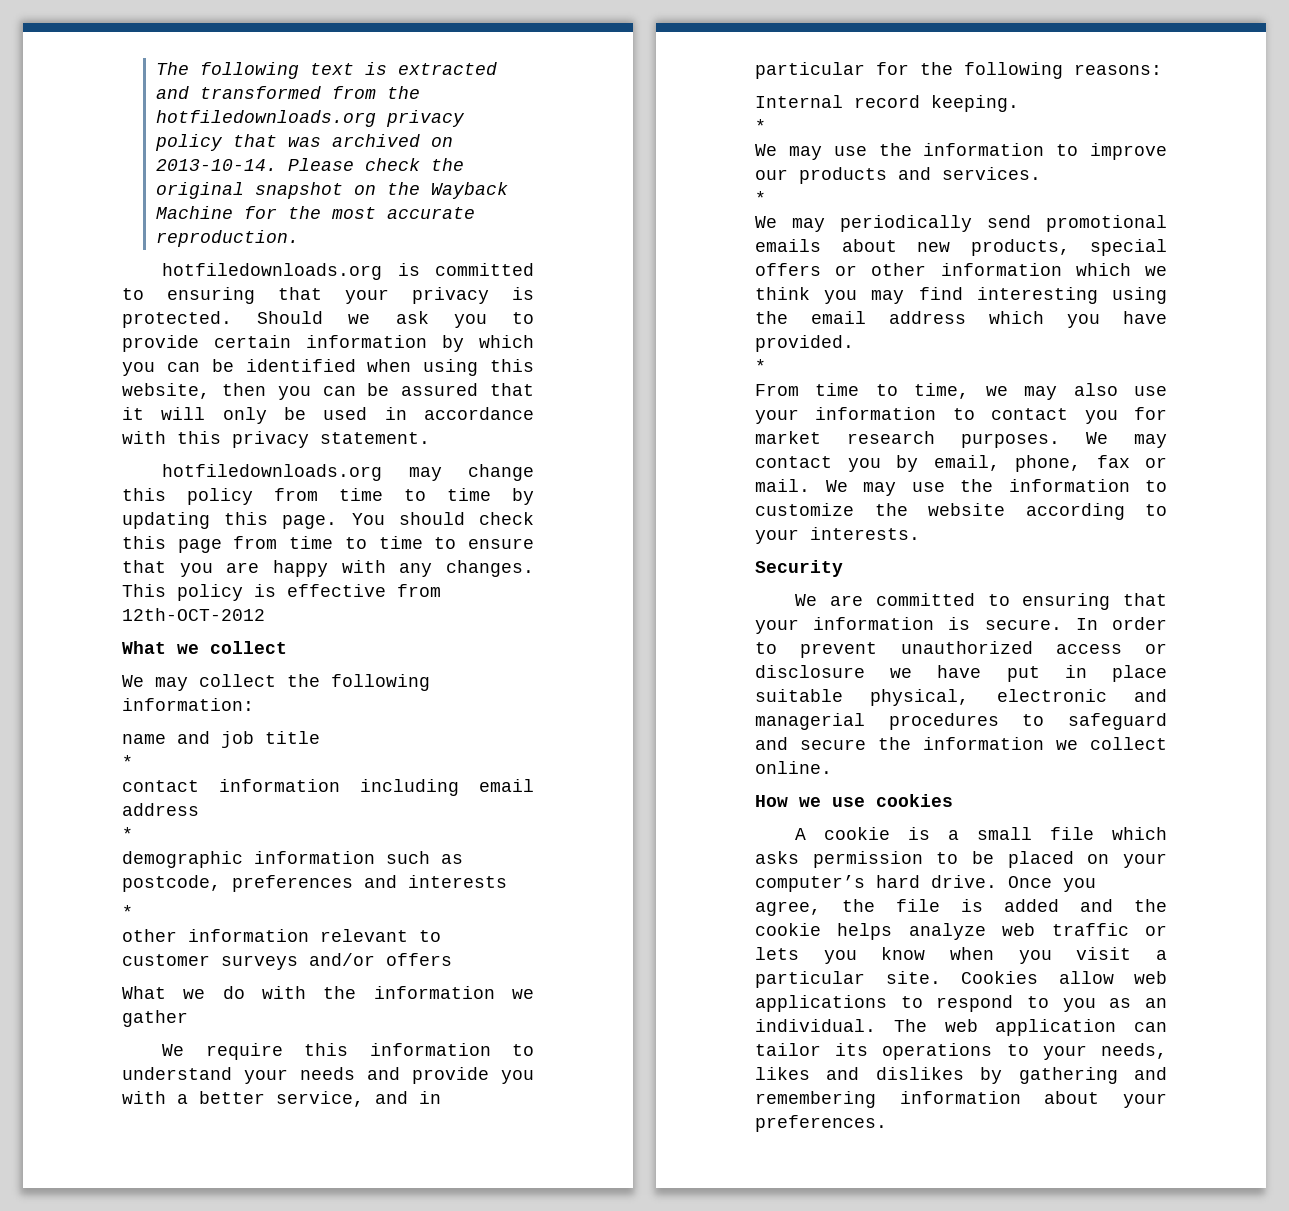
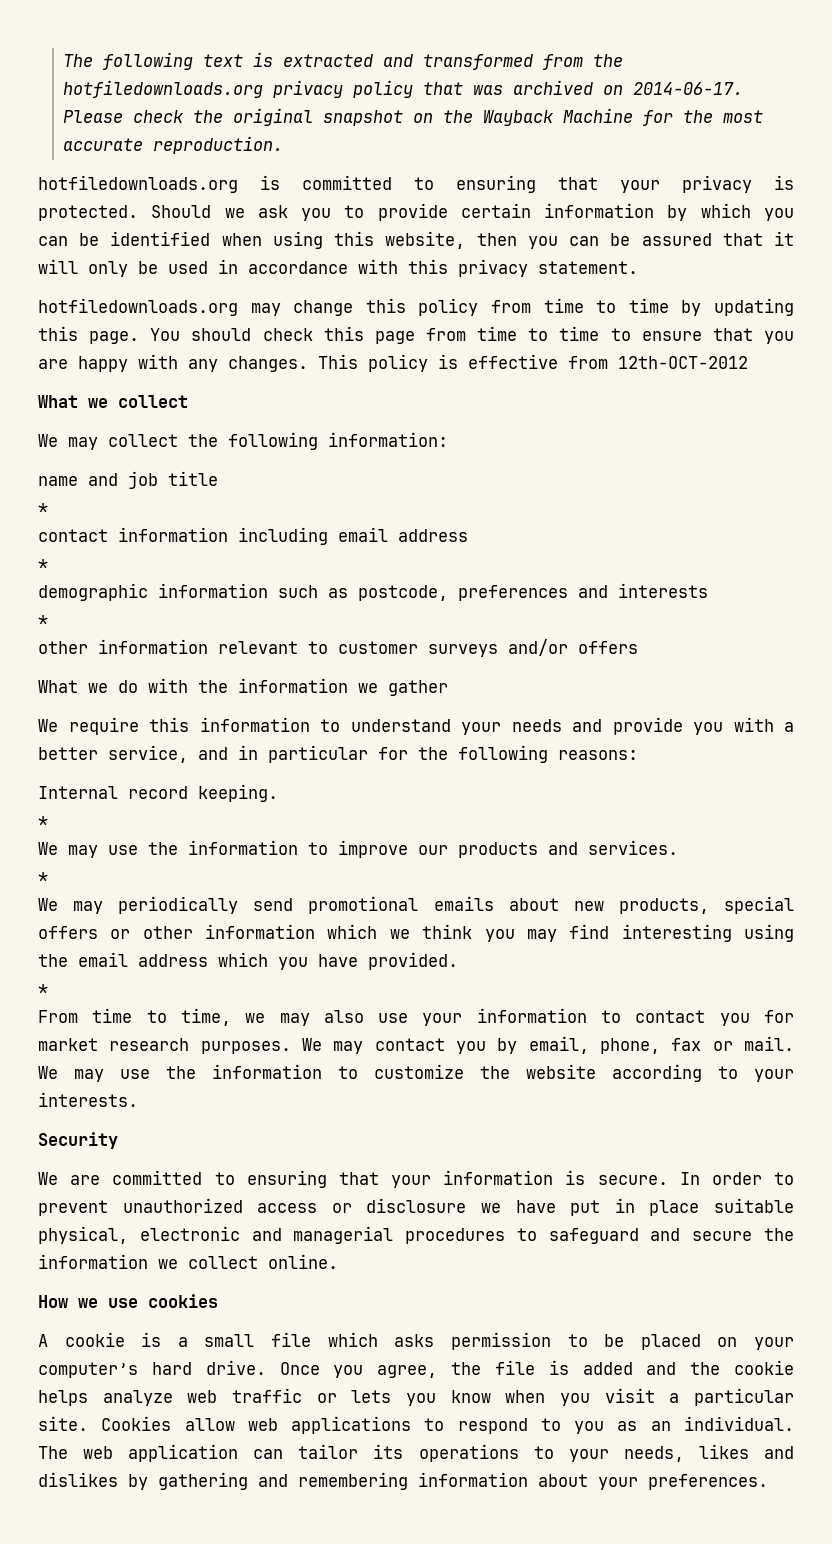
- The following text is extracted and transformed from the hotfiledownloads.org privacy policy that was archived on 2013-10-14.
+ The following text is extracted and transformed from the hotfiledownloads.org privacy policy that was archived on 2014-06-17.

